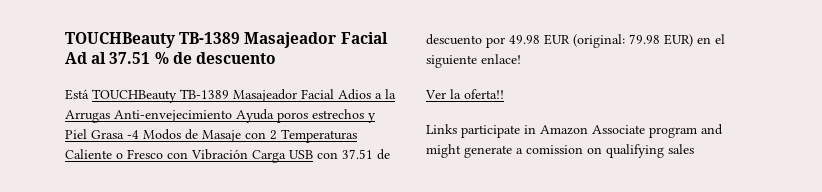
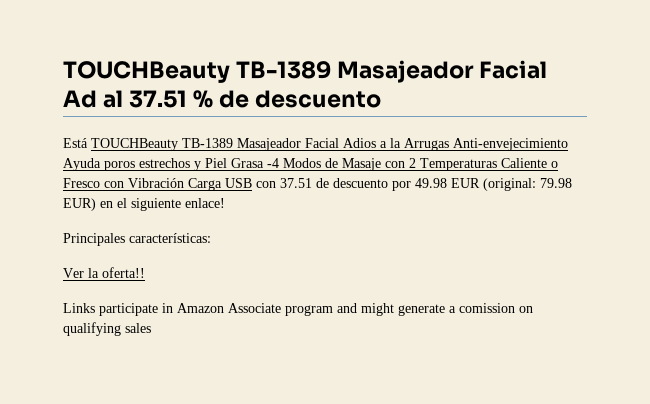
+ Principales características:

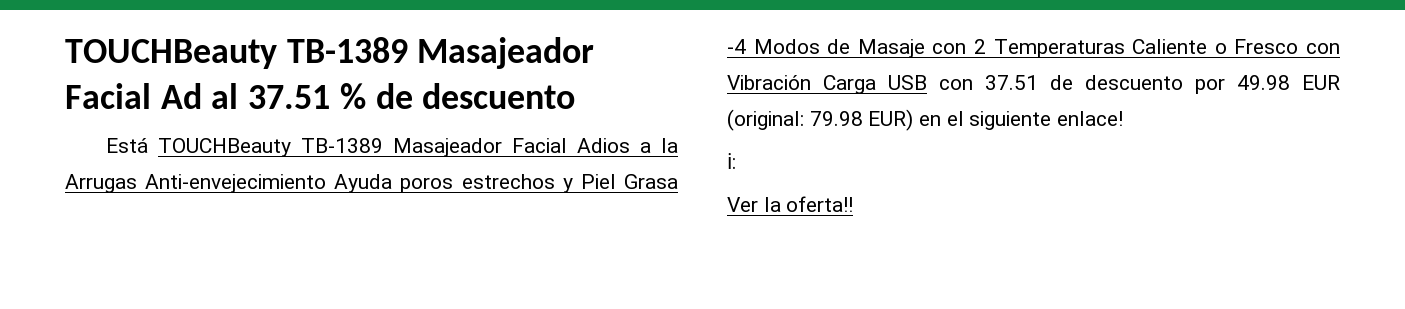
- Principales características:
+ ℹ:
- Links participate in Amazon Associate program and might generate a comission on qualifying sales

